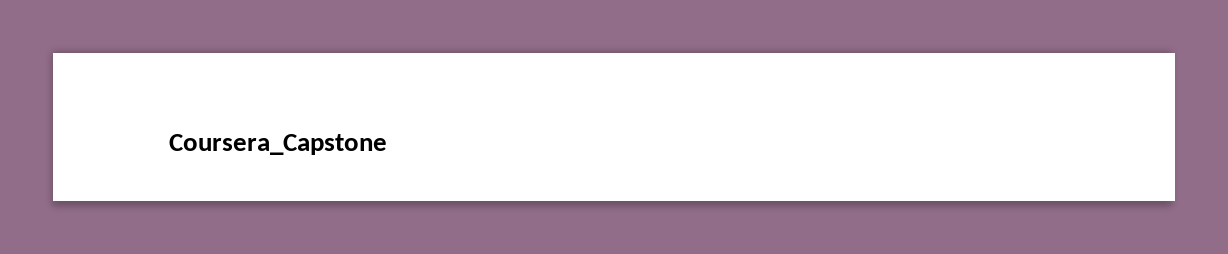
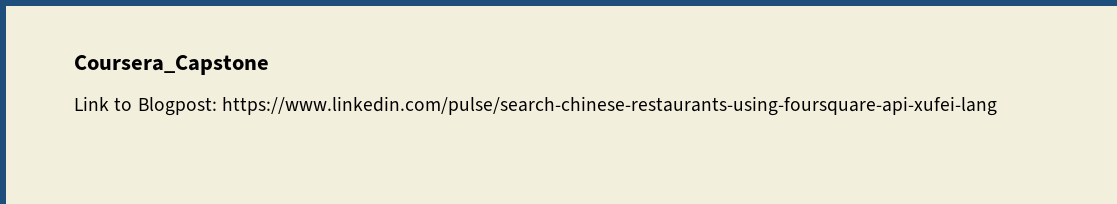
+ Link to Blogpost: https://www.linkedin.com/pulse/search-chinese-restaurants-using-foursquare-api-xufei-lang

